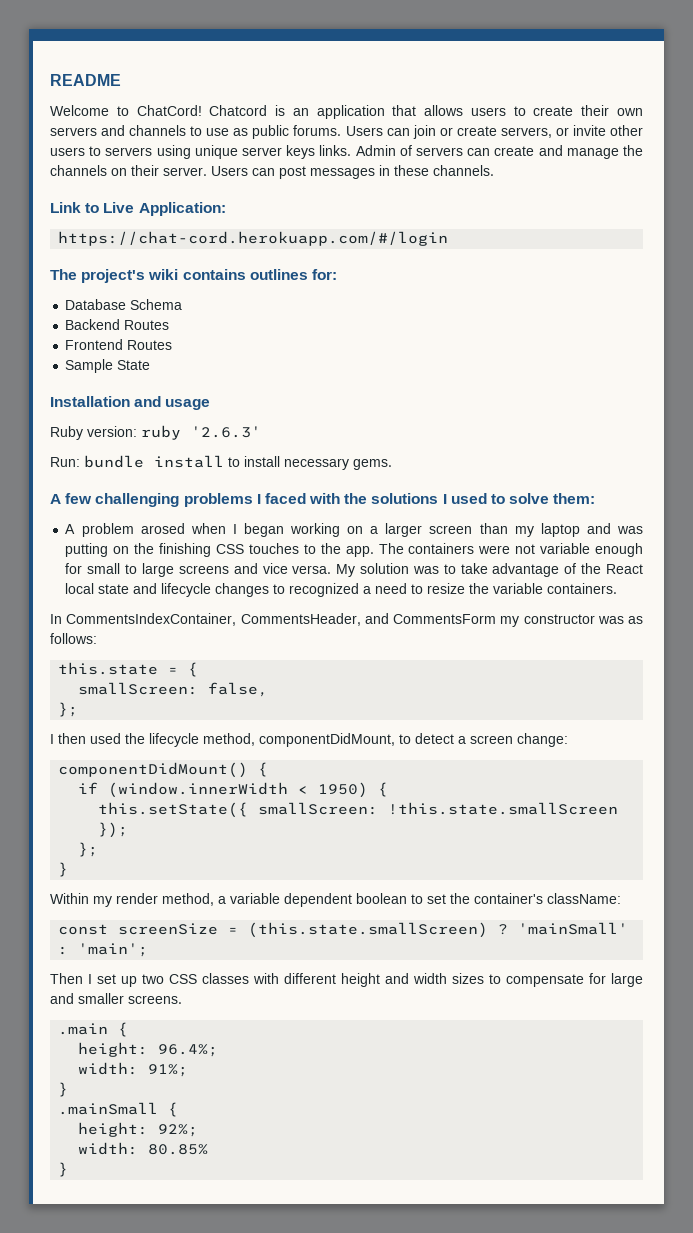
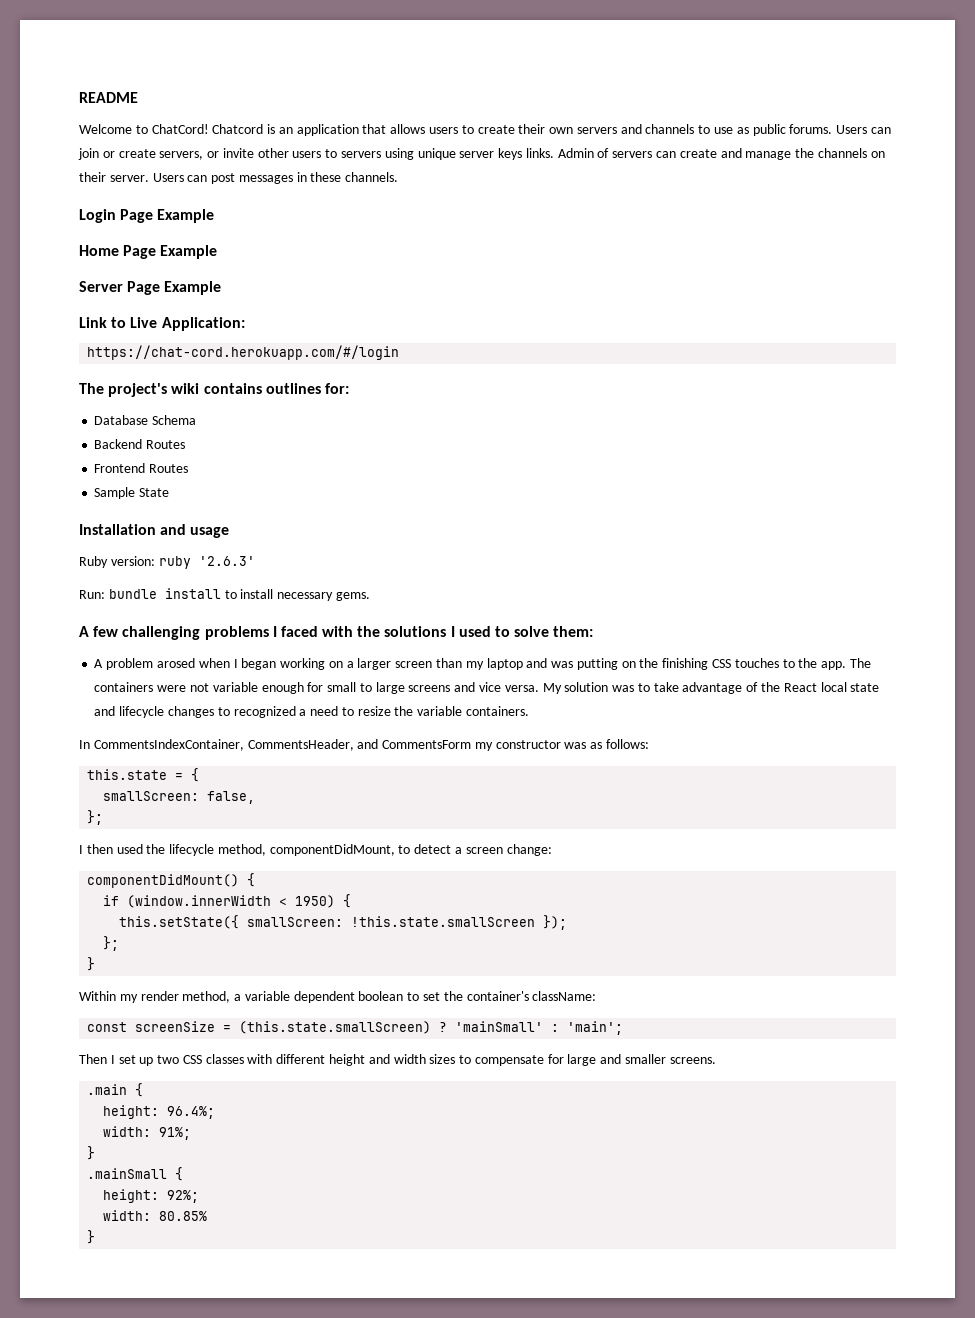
+ Login Page Example
+ Home Page Example
+ Server Page Example

